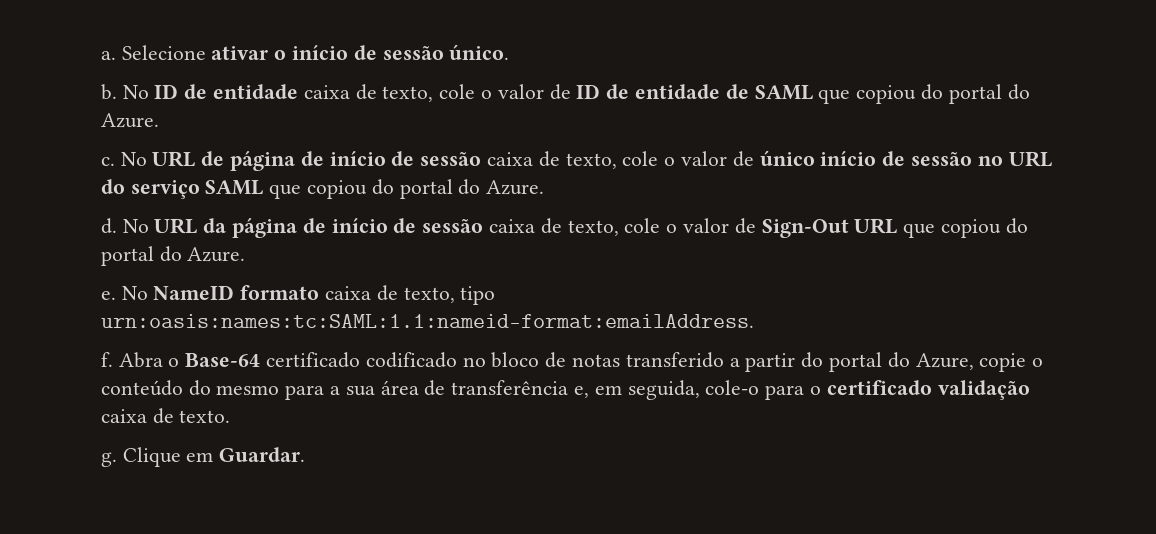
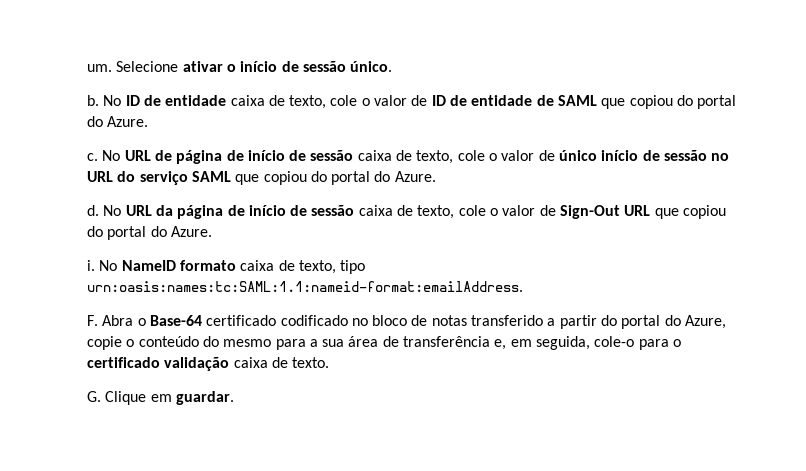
- a.
+ um.
- e.
+ i.
- f. Abra o Base-64 certificado codificado no bloco de notas transferido a partir do portal do Azure, copie o conteúdo do mesmo para a sua área de transferência e, em seguida, cole-o para o certificado validação caixa de texto.
+ F. Abra o Base-64 certificado codificado no bloco de notas transferido a partir do portal do Azure, copie o conteúdo do mesmo para a sua área de transferência e, em seguida, cole-o para o certificado validação caixa de texto.
- g. Clique em Guardar.
+ G. Clique em guardar.

